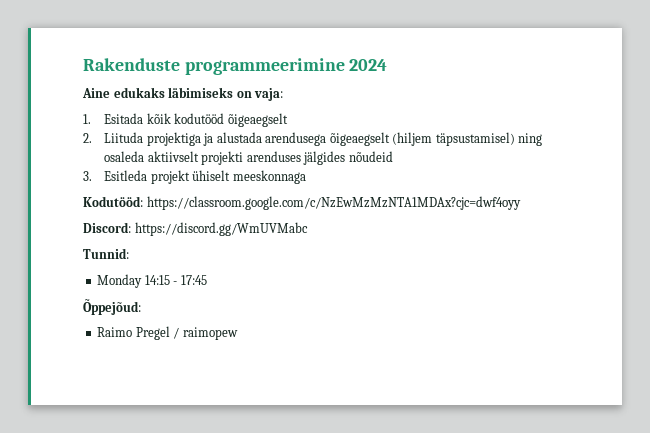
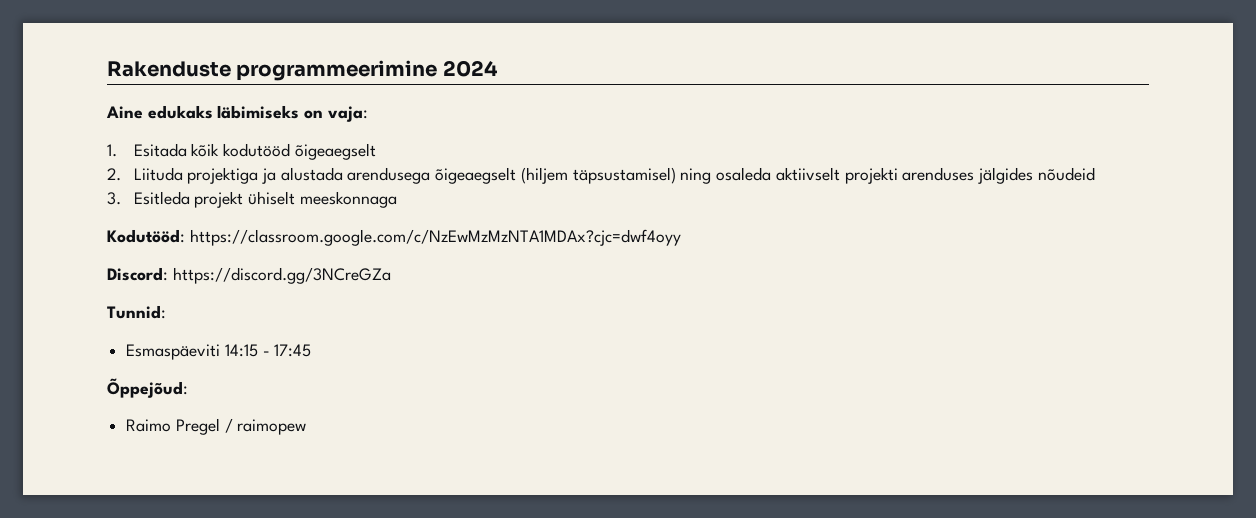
- Discord: https://discord.gg/WmUVMabc
+ Discord: https://discord.gg/3NCreGZa
- Monday 14:15 - 17:45
+ Esmaspäeviti 14:15 - 17:45

